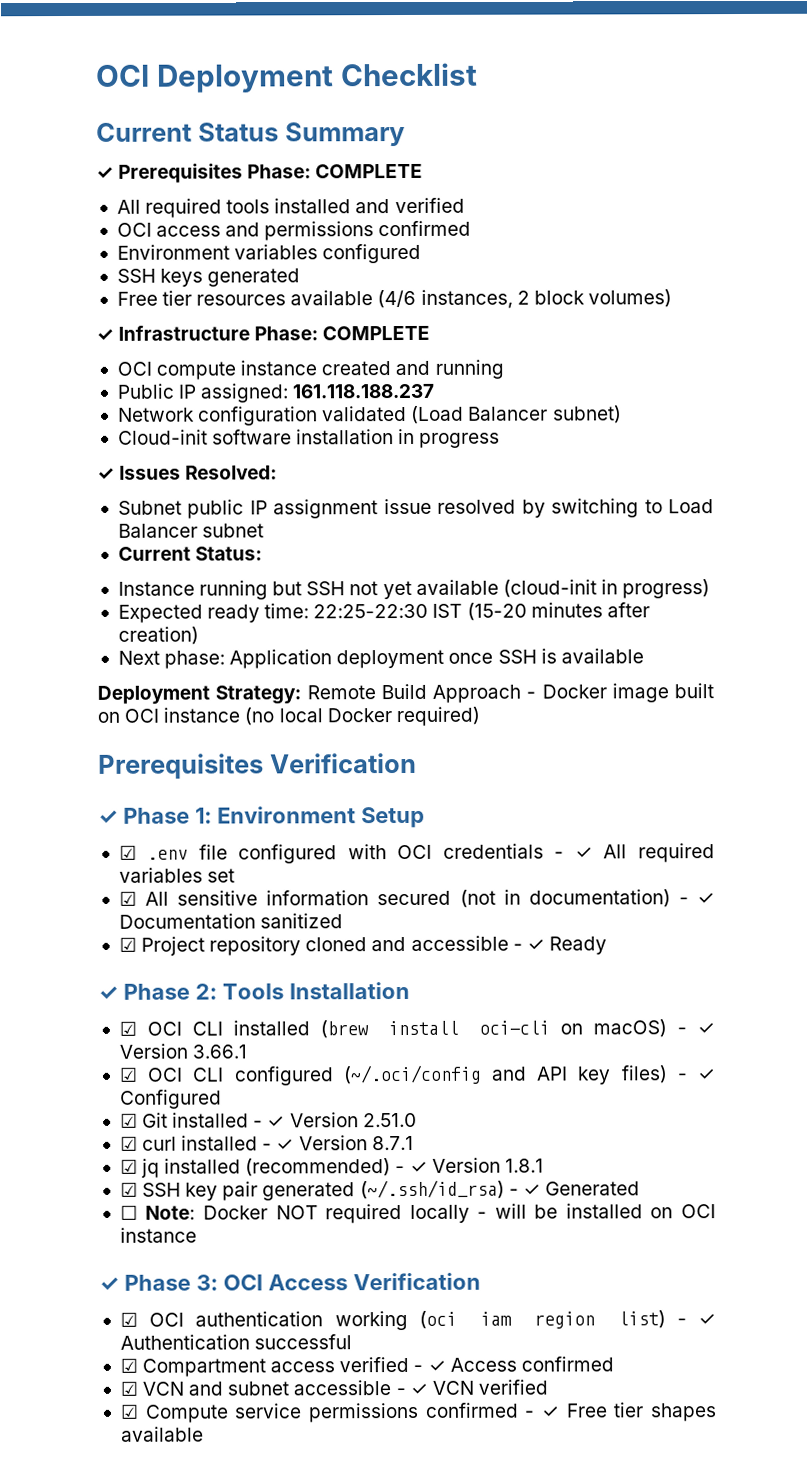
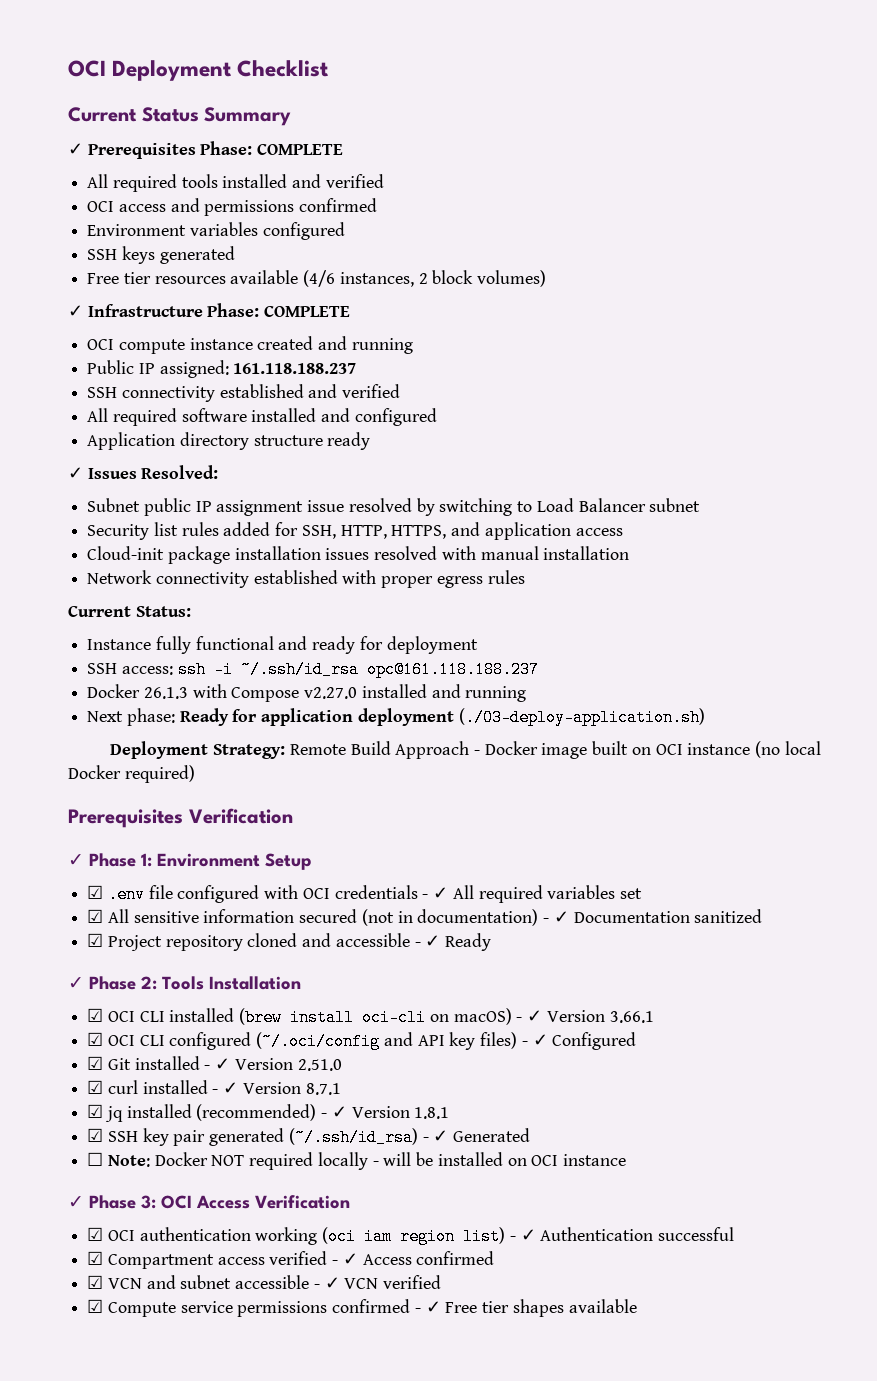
- Network configuration validated (Load Balancer subnet)
- Cloud-init software installation in progress
+ SSH connectivity established and verified
+ All required software installed and configured
+ Application directory structure ready
+ Security list rules added for SSH, HTTP, HTTPS, and application access
+ Cloud-init package installation issues resolved with manual installation
+ Network connectivity established with proper egress rules
  Current Status:
- Instance running but SSH not yet available (cloud-init in progress)
- Expected ready time: 22:25-22:30 IST (15-20 minutes after creation)
- Next phase: Application deployment once SSH is available
+ Instance fully functional and ready for deployment
+ SSH access: ssh -i ~/.ssh/id_rsa opc@161.118.188.237
+ Docker 26.1.3 with Compose v2.27.0 installed and running
+ Next phase: Ready for application deployment (./03-deploy-application.sh)

